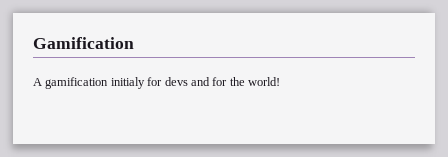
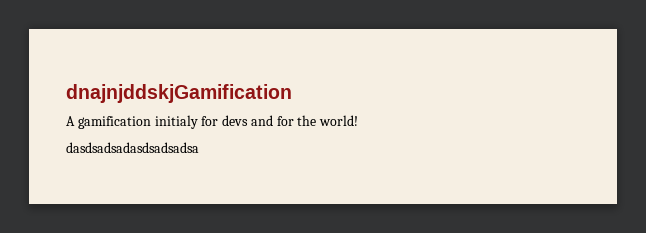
- Gamification
+ dnajnjddskjGamification
+ dasdsadsadasdsadsadsa

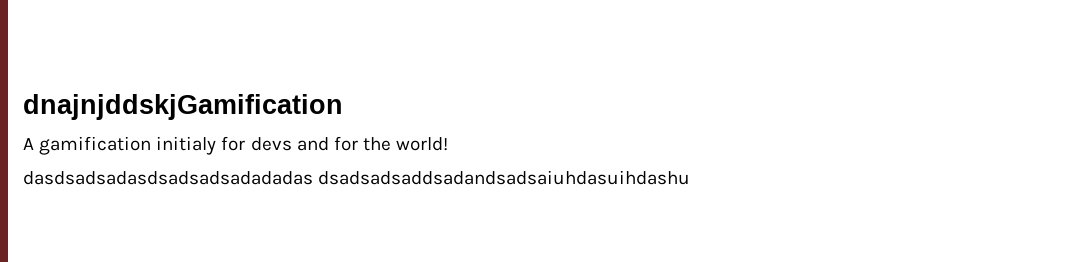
- dasdsadsadasdsadsadsa
+ dasdsadsadasdsadsadsadadadas dsadsadsaddsadandsadsaiuhdasuihdashu

